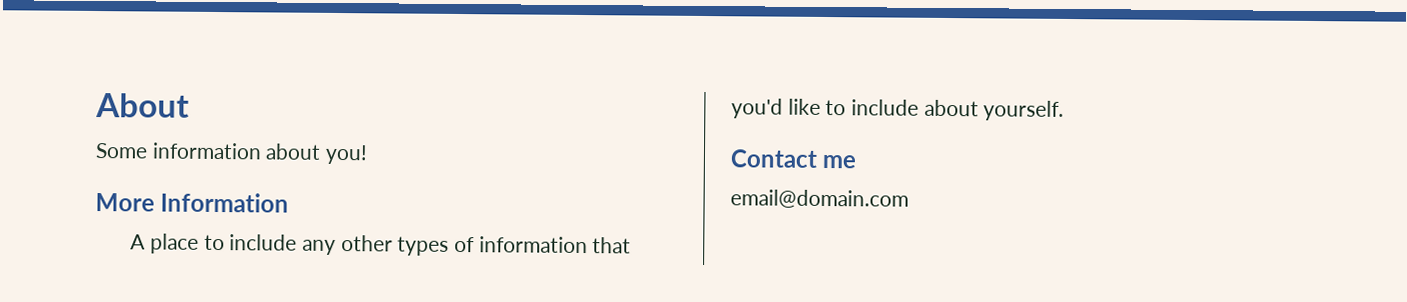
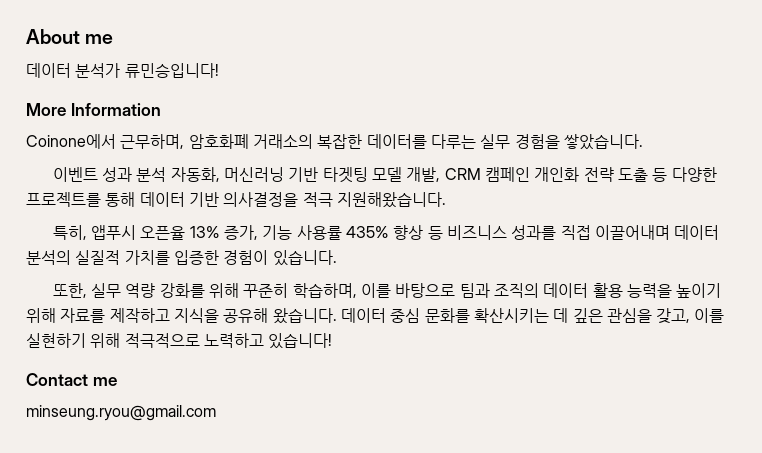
- About
- Some information about you!
+ About me
+ 데이터 분석가 류민승입니다!
  More Information
- A place to include any other types of information that you'd like to include about yourself.
+ Coinone에서 근무하며, 암호화폐 거래소의 복잡한 데이터를 다루는 실무 경험을 쌓았습니다.
+ 이벤트 성과 분석 자동화, 머신러닝 기반 타겟팅 모델 개발, CRM 캠페인 개인화 전략 도출 등 다양한 프로젝트를 통해 데이터 기반 의사결정을 적극 지원해왔습니다.
+ 특히, 앱푸시 오픈율 13% 증가, 기능 사용률 435% 향상 등 비즈니스 성과를 직접 이끌어내며 데이터 분석의 실질적 가치를 입증한 경험이 있습니다.
+ 또한, 실무 역량 강화를 위해 꾸준히 학습하며, 이를 바탕으로 팀과 조직의 데이터 활용 능력을 높이기 위해 자료를 제작하고 지식을 공유해 왔습니다. 데이터 중심 문화를 확산시키는 데 깊은 관심을 갖고, 이를 실현하기 위해 적극적으로 노력하고 있습니다!
- email@domain.com
+ minseung.ryou@gmail.com

